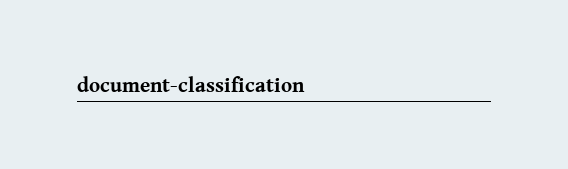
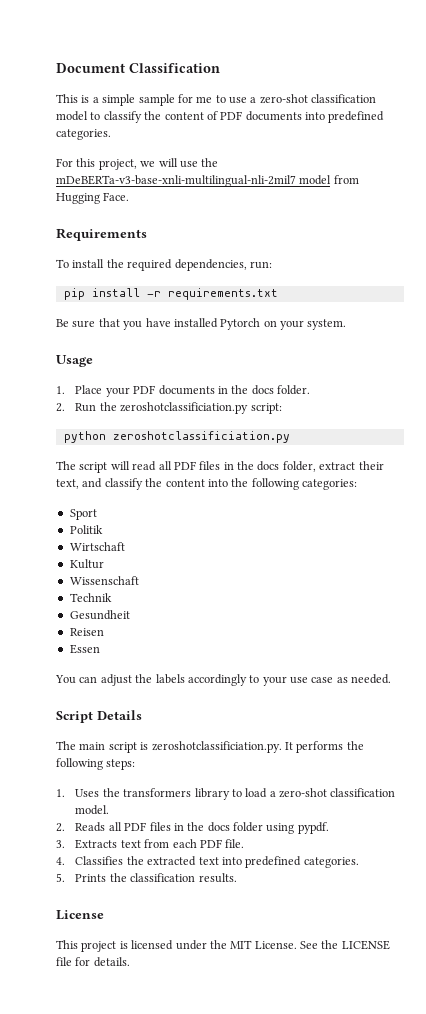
- document-classification
+ Document Classification
+ This is a simple sample for me to use a zero-shot classification model to classify the content of PDF documents into predefined categories.
+ For this project, we will use the mDeBERTa-v3-base-xnli-multilingual-nli-2mil7 model from Hugging Face.
+ Requirements
+ To install the required dependencies, run:
+ pip install -r requirements.txt
+ Be sure that you have installed Pytorch on your system.
+ Usage
+ 1. Place your PDF documents in the docs folder.
+ 2. Run the zeroshotclassificiation.py script:
+ python zeroshotclassificiation.py
+ The script will read all PDF files in the docs folder, extract their text, and classify the content into the following categories:
+ Sport
+ Politik
+ Wirtschaft
+ Kultur
+ Wissenschaft
+ Technik
+ Gesundheit
+ Reisen
+ Essen
+ You can adjust the labels accordingly to your use case as needed.
+ Script Details
+ The main script is zeroshotclassificiation.py. It performs the following steps:
+ 1. Uses the transformers library to load a zero-shot classification model.
+ 2. Reads all PDF files in the docs folder using pypdf.
+ 3. Extracts text from each PDF file.
+ 4. Classifies the extracted text into predefined categories.
+ 5. Prints the classification results.
+ License
+ This project is licensed under the MIT License. See the LICENSE file for details.

